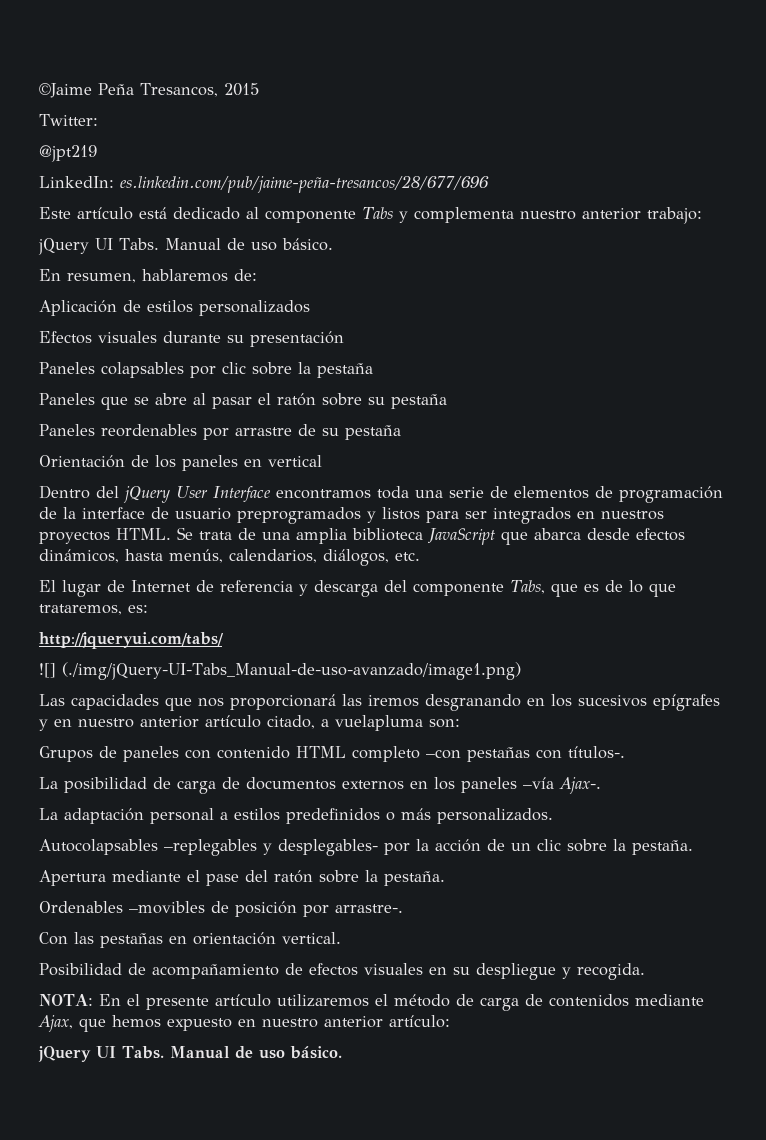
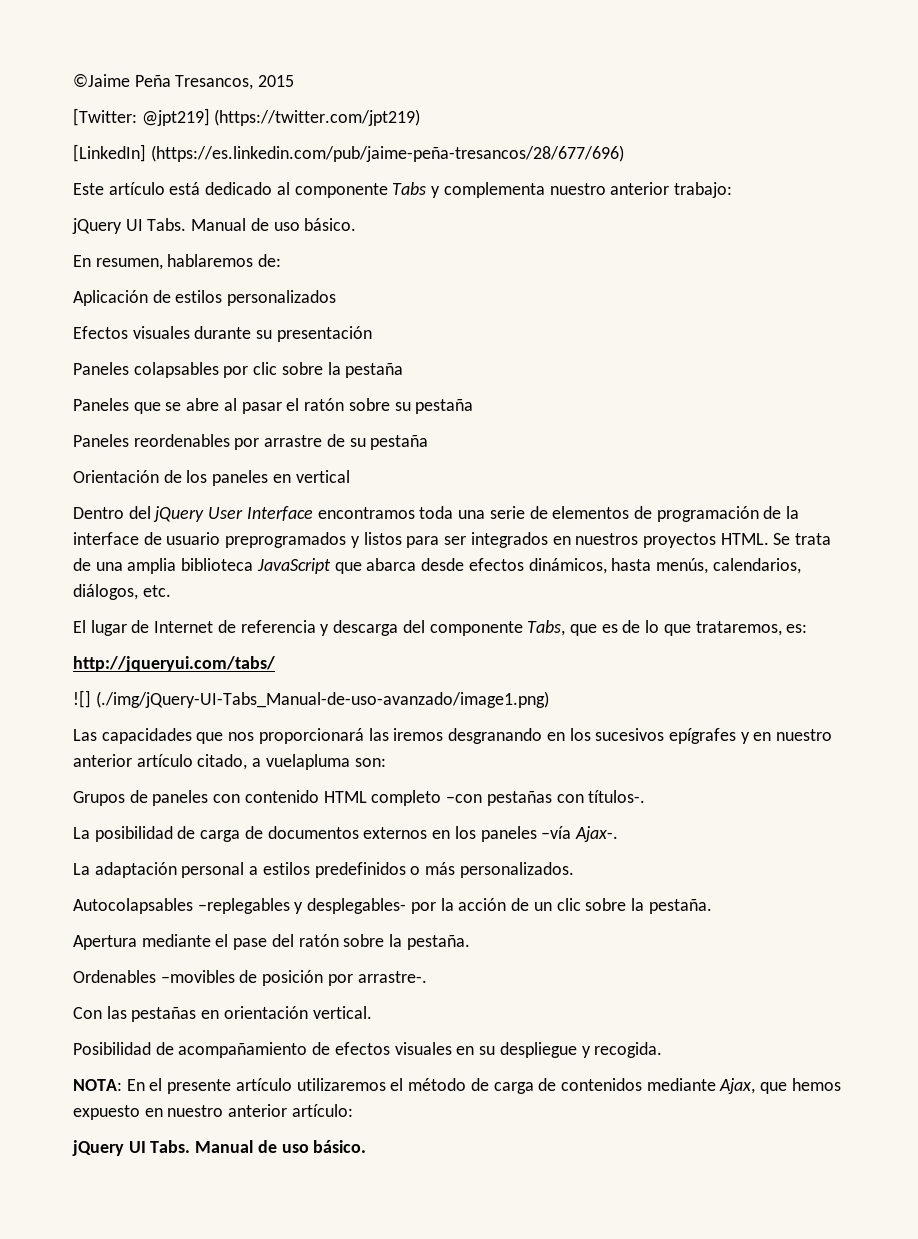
- Twitter:
- @jpt219
- LinkedIn: es.linkedin.com/pub/jaime-peña-tresancos/28/677/696
+ [Twitter: @jpt219] (https://twitter.com/jpt219)
+ [LinkedIn] (https://es.linkedin.com/pub/jaime-peña-tresancos/28/677/696)

